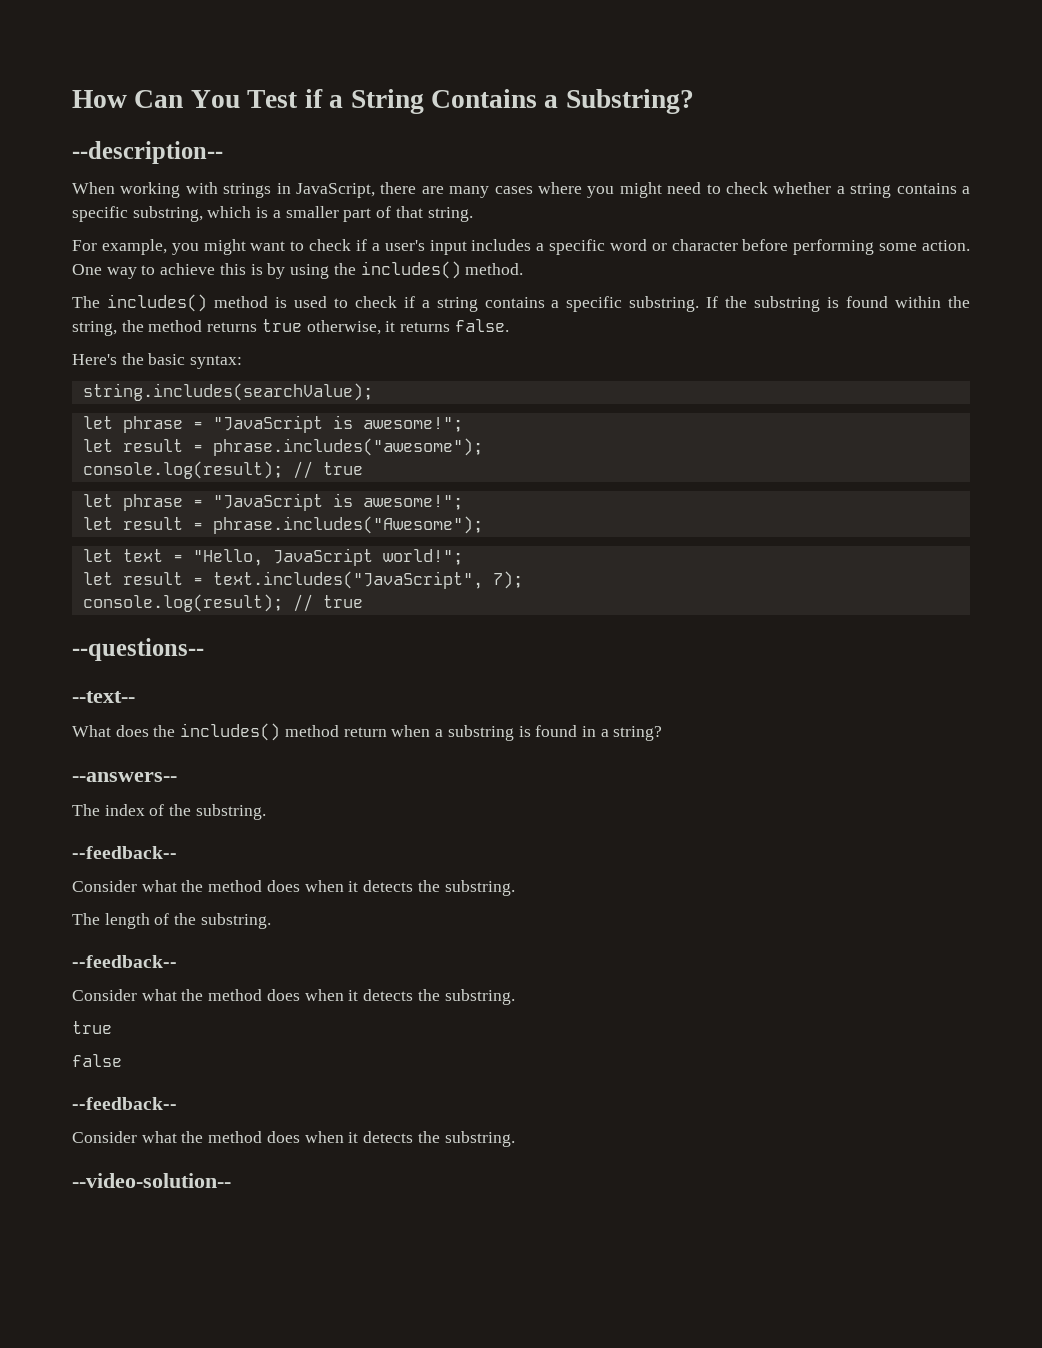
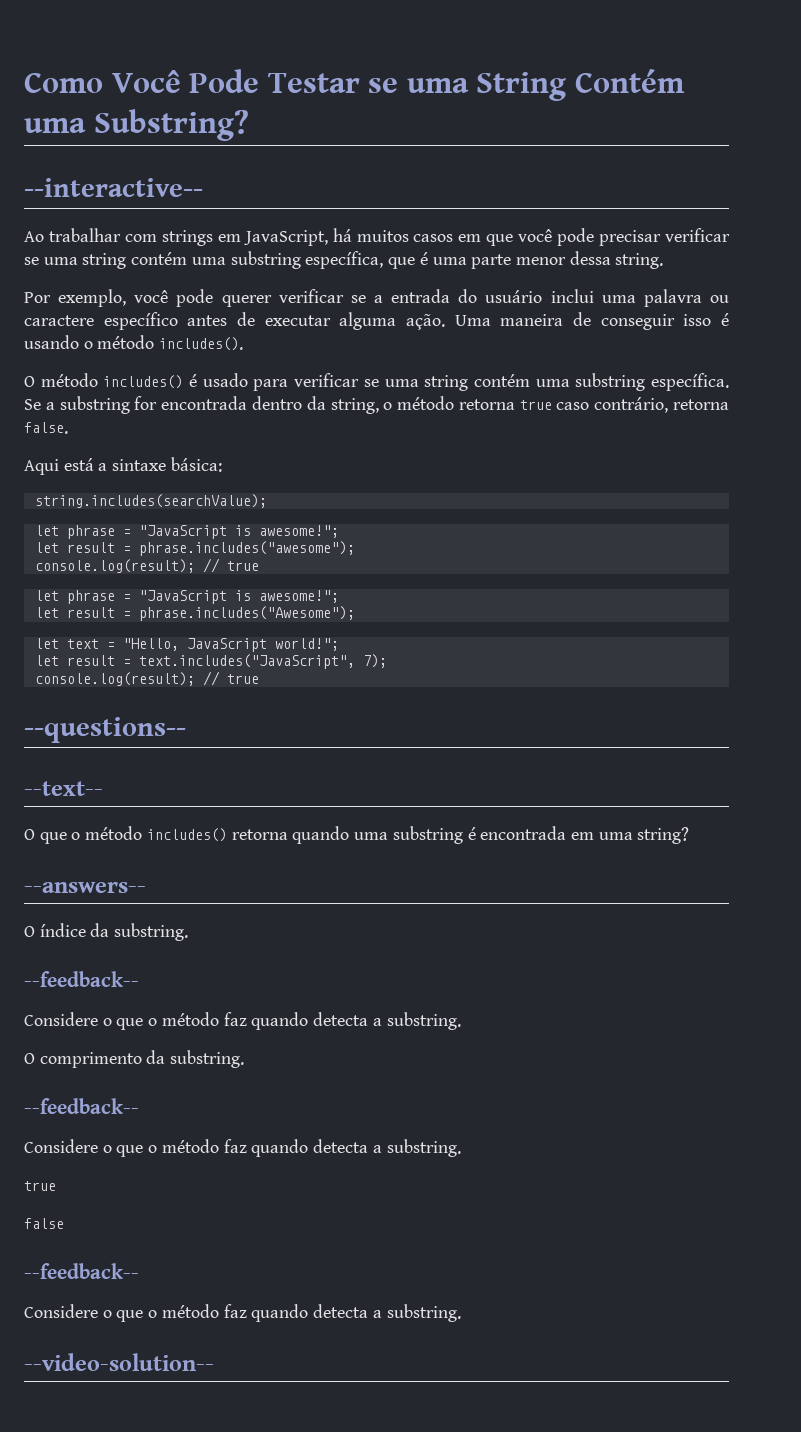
- How Can You Test if a String Contains a Substring?
- --description--
- When working with strings in JavaScript, there are many cases where you might need to check whether a string contains a specific substring, which is a smaller part of that string.
- For example, you might want to check if a user's input includes a specific word or character before performing some action. One way to achieve this is by using the includes() method.
- The includes() method is used to check if a string contains a specific substring. If the substring is found within the string, the method returns true otherwise, it returns false.
- Here's the basic syntax:
+ Como Você Pode Testar se uma String Contém uma Substring?
+ --interactive--
+ Ao trabalhar com strings em JavaScript, há muitos casos em que você pode precisar verificar se uma string contém uma substring específica, que é uma parte menor dessa string.
+ Por exemplo, você pode querer verificar se a entrada do usuário inclui uma palavra ou caractere específico antes de executar alguma ação. Uma maneira de conseguir isso é usando o método includes().
+ O método includes() é usado para verificar se uma string contém uma substring específica. Se a substring for encontrada dentro da string, o método retorna true caso contrário, retorna false.
+ Aqui está a sintaxe básica:
- What does the includes() method return when a substring is found in a string?
+ O que o método includes() retorna quando uma substring é encontrada em uma string?
  --answers--
- The index of the substring.
+ O índice da substring.
  --feedback--
- Consider what the method does when it detects the substring.
- The length of the substring.
+ Considere o que o método faz quando detecta a substring.
+ O comprimento da substring.
  --feedback--
- Consider what the method does when it detects the substring.
+ Considere o que o método faz quando detecta a substring.
  true
  false
  --feedback--
- Consider what the method does when it detects the substring.
+ Considere o que o método faz quando detecta a substring.

